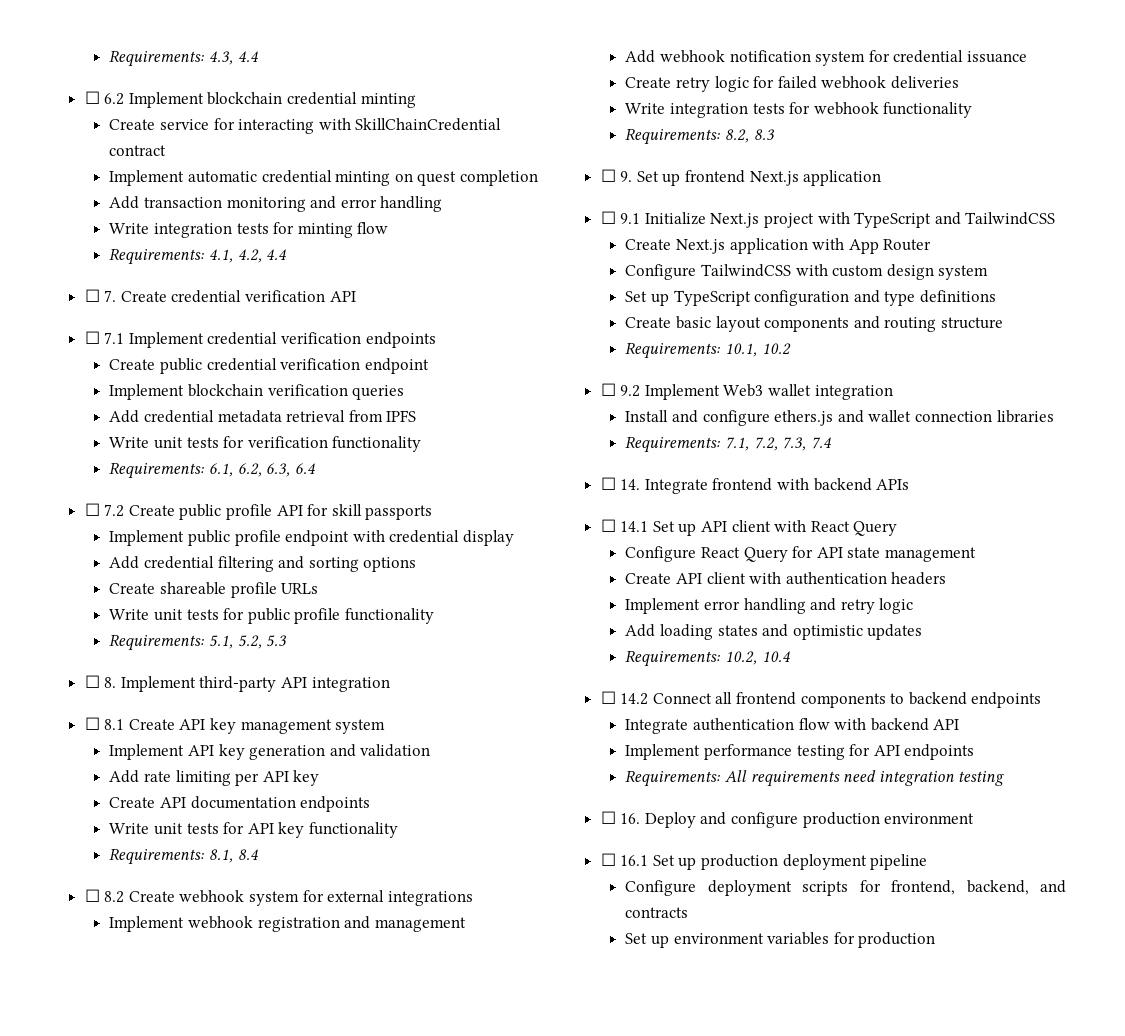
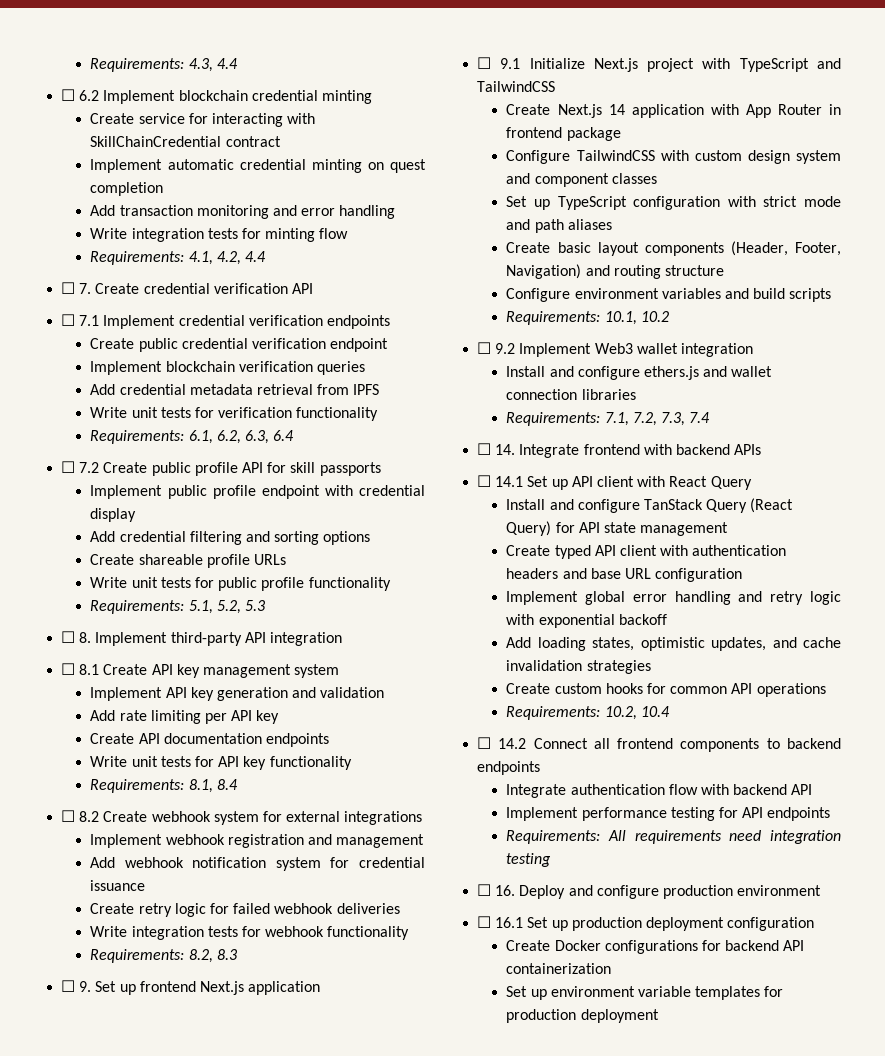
- Create Next.js application with App Router
+ Create Next.js 14 application with App Router in frontend package
- Configure TailwindCSS with custom design system
+ Configure TailwindCSS with custom design system and component classes
- Set up TypeScript configuration and type definitions
+ Set up TypeScript configuration with strict mode and path aliases
- Create basic layout components and routing structure
+ Create basic layout components (Header, Footer, Navigation) and routing structure
+ Configure environment variables and build scripts
- Configure React Query for API state management
+ Install and configure TanStack Query (React Query) for API state management
- Create API client with authentication headers
- Implement error handling and retry logic
+ Create typed API client with authentication headers and base URL configuration
+ Implement global error handling and retry logic with exponential backoff
- Add loading states and optimistic updates
+ Add loading states, optimistic updates, and cache invalidation strategies
+ Create custom hooks for common API operations
- ☐ 16.1 Set up production deployment pipeline
- Configure deployment scripts for frontend, backend, and contracts
+ ☐ 16.1 Set up production deployment configuration
+ Create Docker configurations for backend API containerization
- Set up environment variables for production
+ Set up environment variable templates for production deployment

